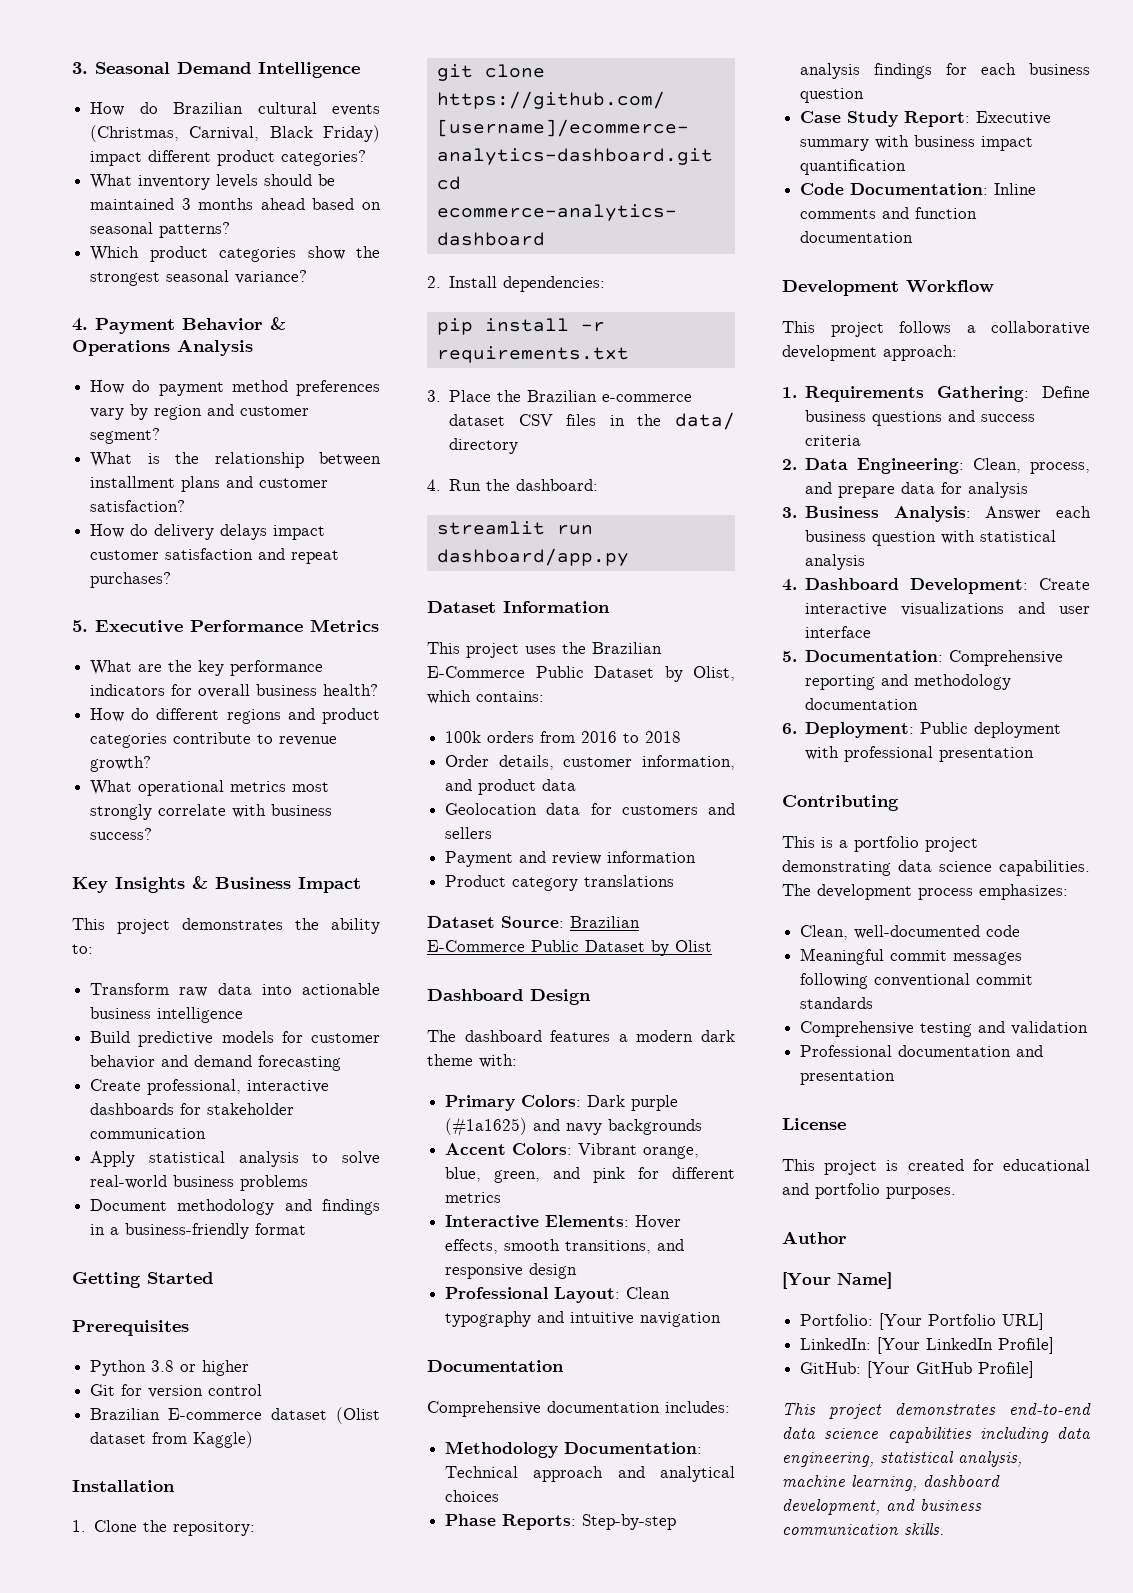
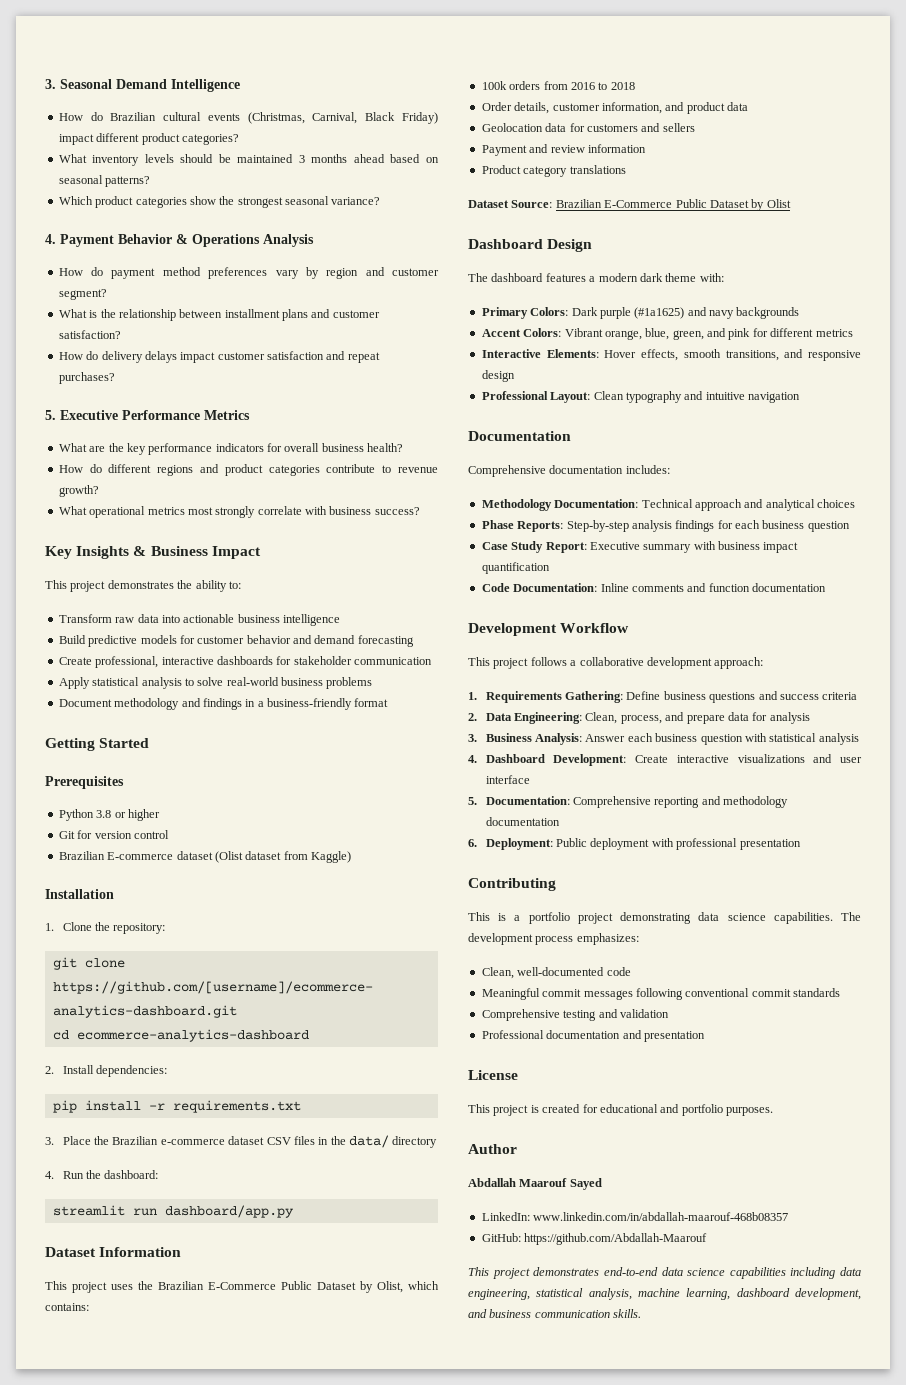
- [Your Name]
- Portfolio: [Your Portfolio URL]
- LinkedIn: [Your LinkedIn Profile]
- GitHub: [Your GitHub Profile]
+ Abdallah Maarouf Sayed
+ LinkedIn: www.linkedin.com/in/abdallah-maarouf-468b08357
+ GitHub: https://github.com/Abdallah-Maarouf

